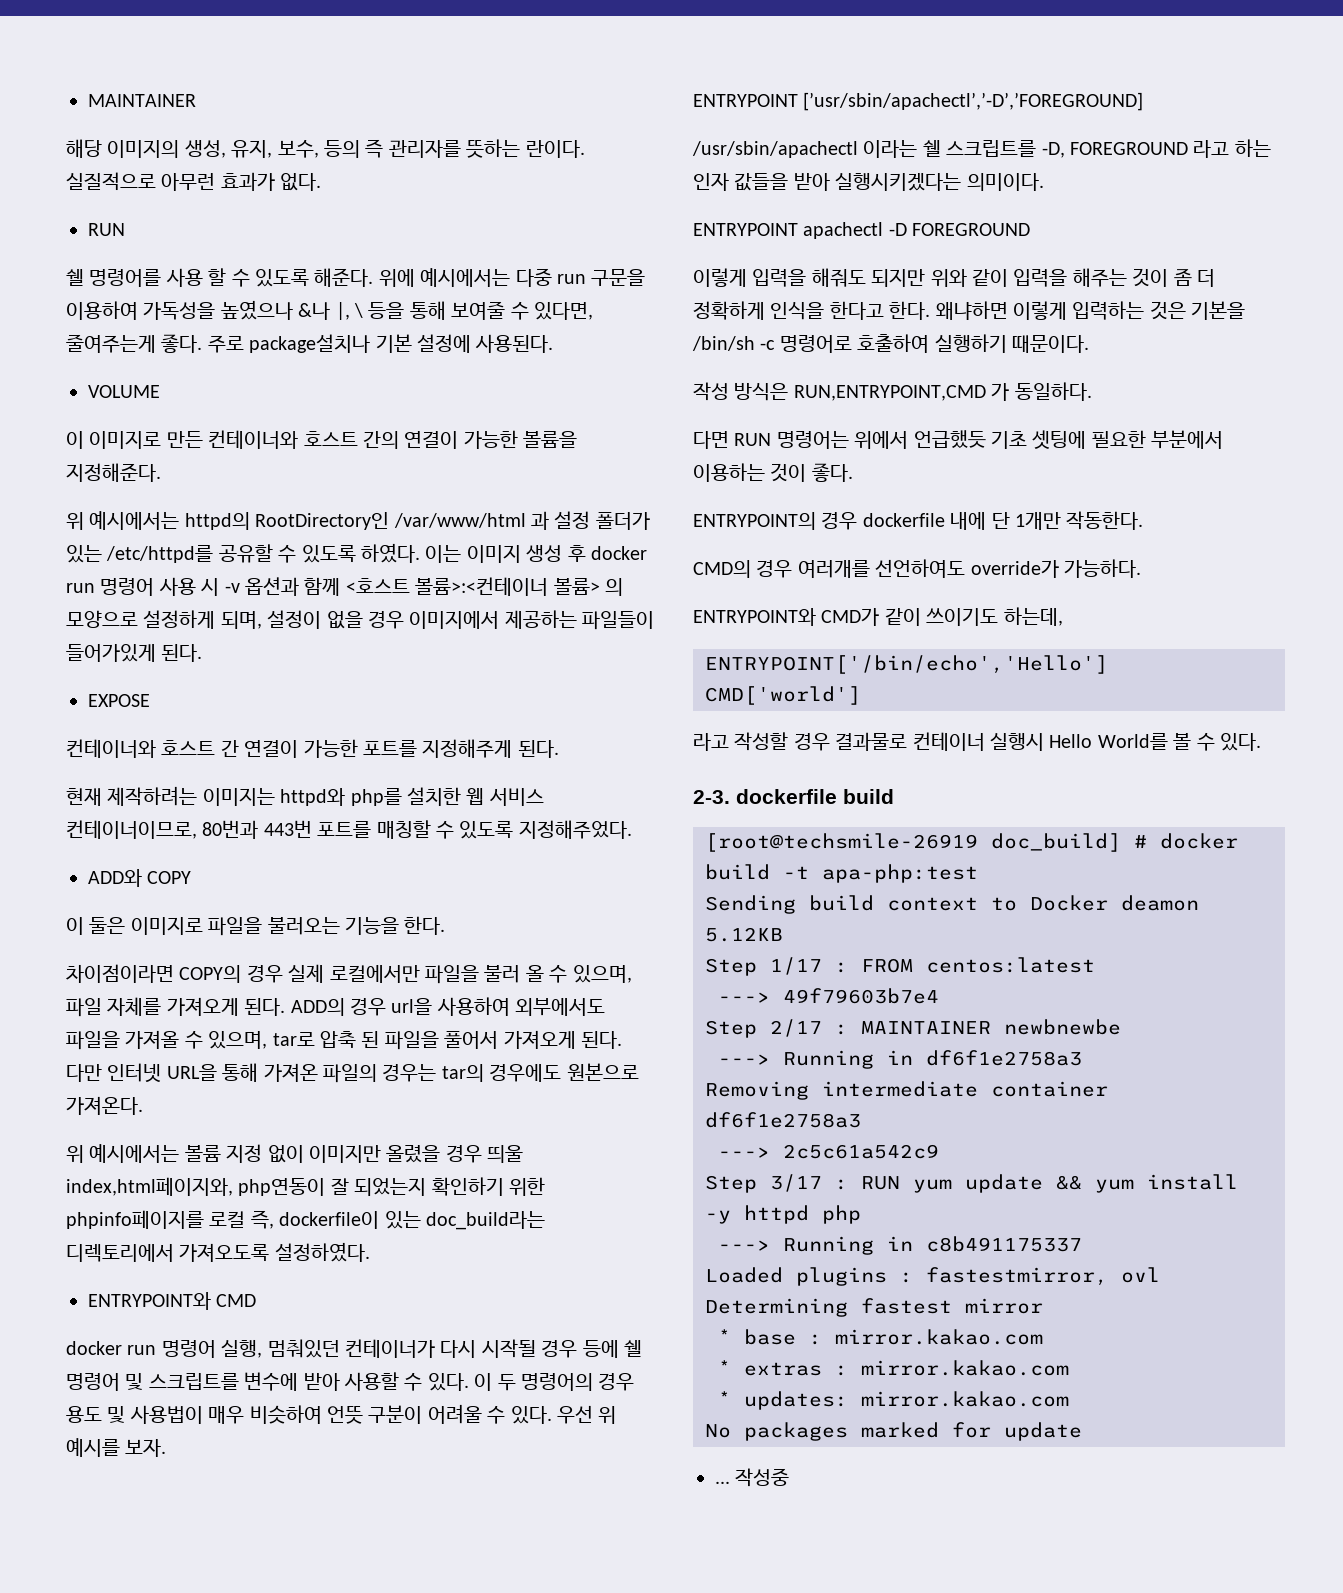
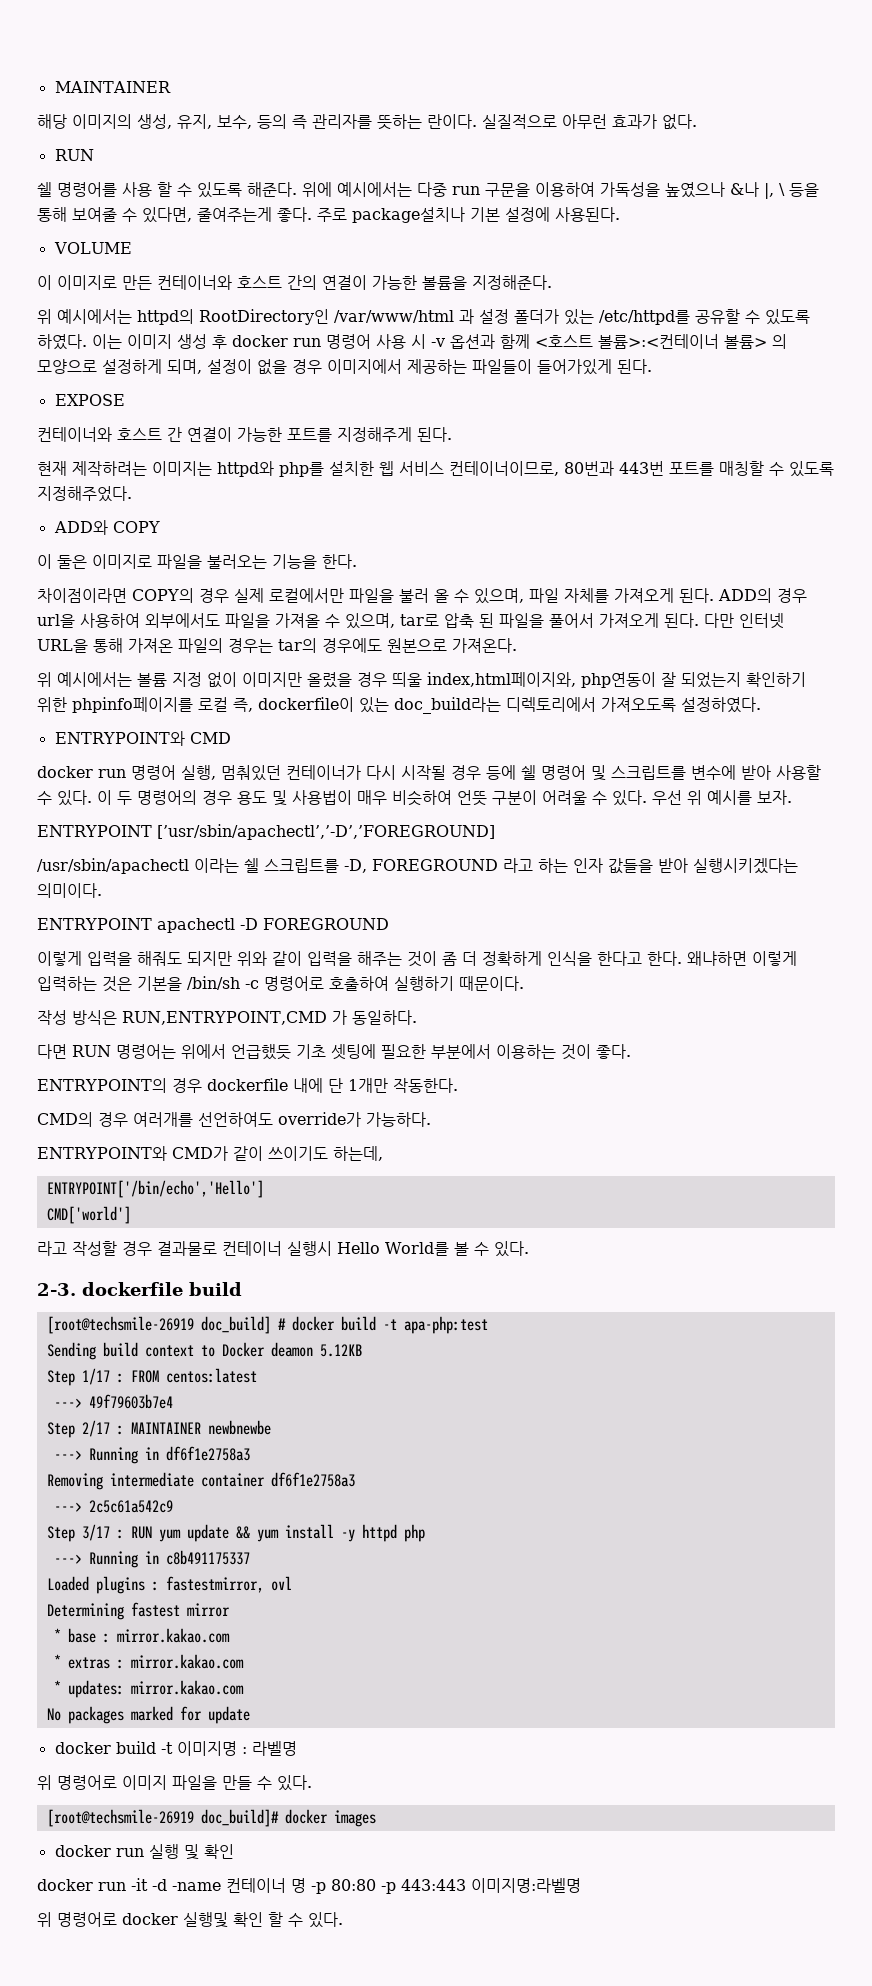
- ... 작성중
+ docker build -t 이미지명 : 라벨명
+ 위 명령어로 이미지 파일을 만들 수 있다.
+ [root@techsmile-26919 doc_build]# docker images
+ docker run 실행 및 확인
+ docker run -it -d -name 컨테이너 명 -p 80:80 -p 443:443 이미지명:라벨명
+ 위 명령어로 docker 실행및 확인 할 수 있다.

